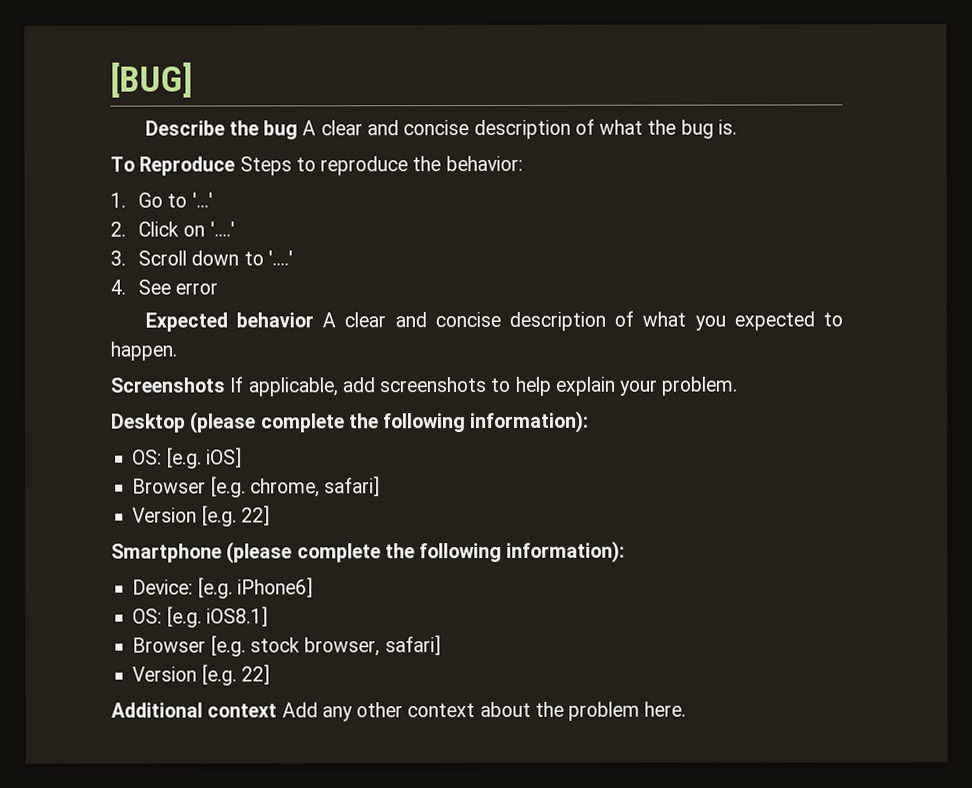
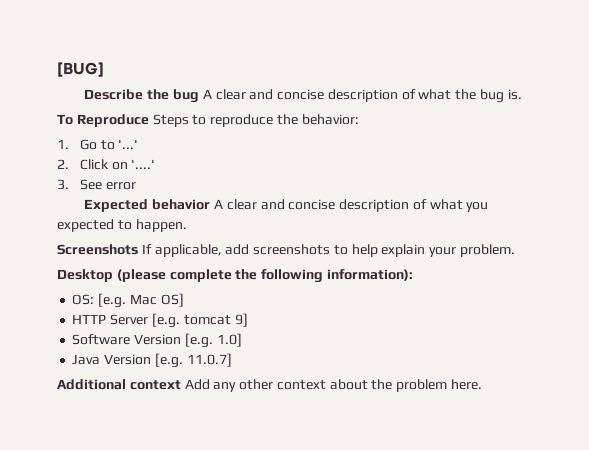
- 3. Scroll down to '....'
- 4. See error
+ 3. See error
- OS: [e.g. iOS]
- Browser [e.g. chrome, safari]
- Version [e.g. 22]
- Smartphone (please complete the following information):
- Device: [e.g. iPhone6]
- OS: [e.g. iOS8.1]
- Browser [e.g. stock browser, safari]
- Version [e.g. 22]
+ OS: [e.g. Mac OS]
+ HTTP Server [e.g. tomcat 9]
+ Software Version [e.g. 1.0]
+ Java Version [e.g. 11.0.7]

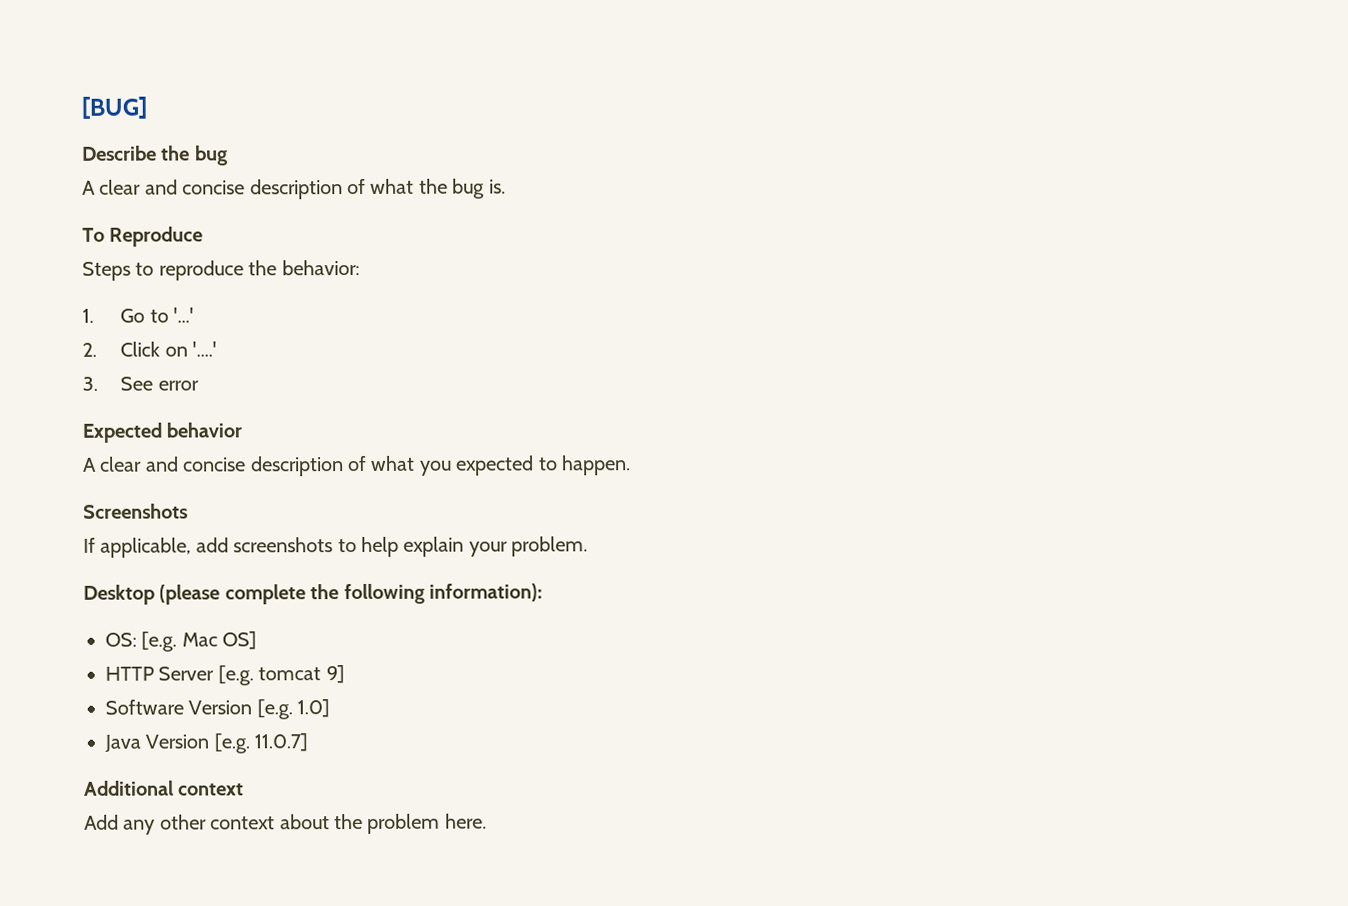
- Describe the bug A clear and concise description of what the bug is.
+ Describe the bug
+ A clear and concise description of what the bug is.
- To Reproduce Steps to reproduce the behavior:
+ To Reproduce
+ Steps to reproduce the behavior:
- Expected behavior A clear and concise description of what you expected to happen.
+ Expected behavior
+ A clear and concise description of what you expected to happen.
- Screenshots If applicable, add screenshots to help explain your problem.
+ Screenshots
+ If applicable, add screenshots to help explain your problem.
- Additional context Add any other context about the problem here.
+ Additional context
+ Add any other context about the problem here.

